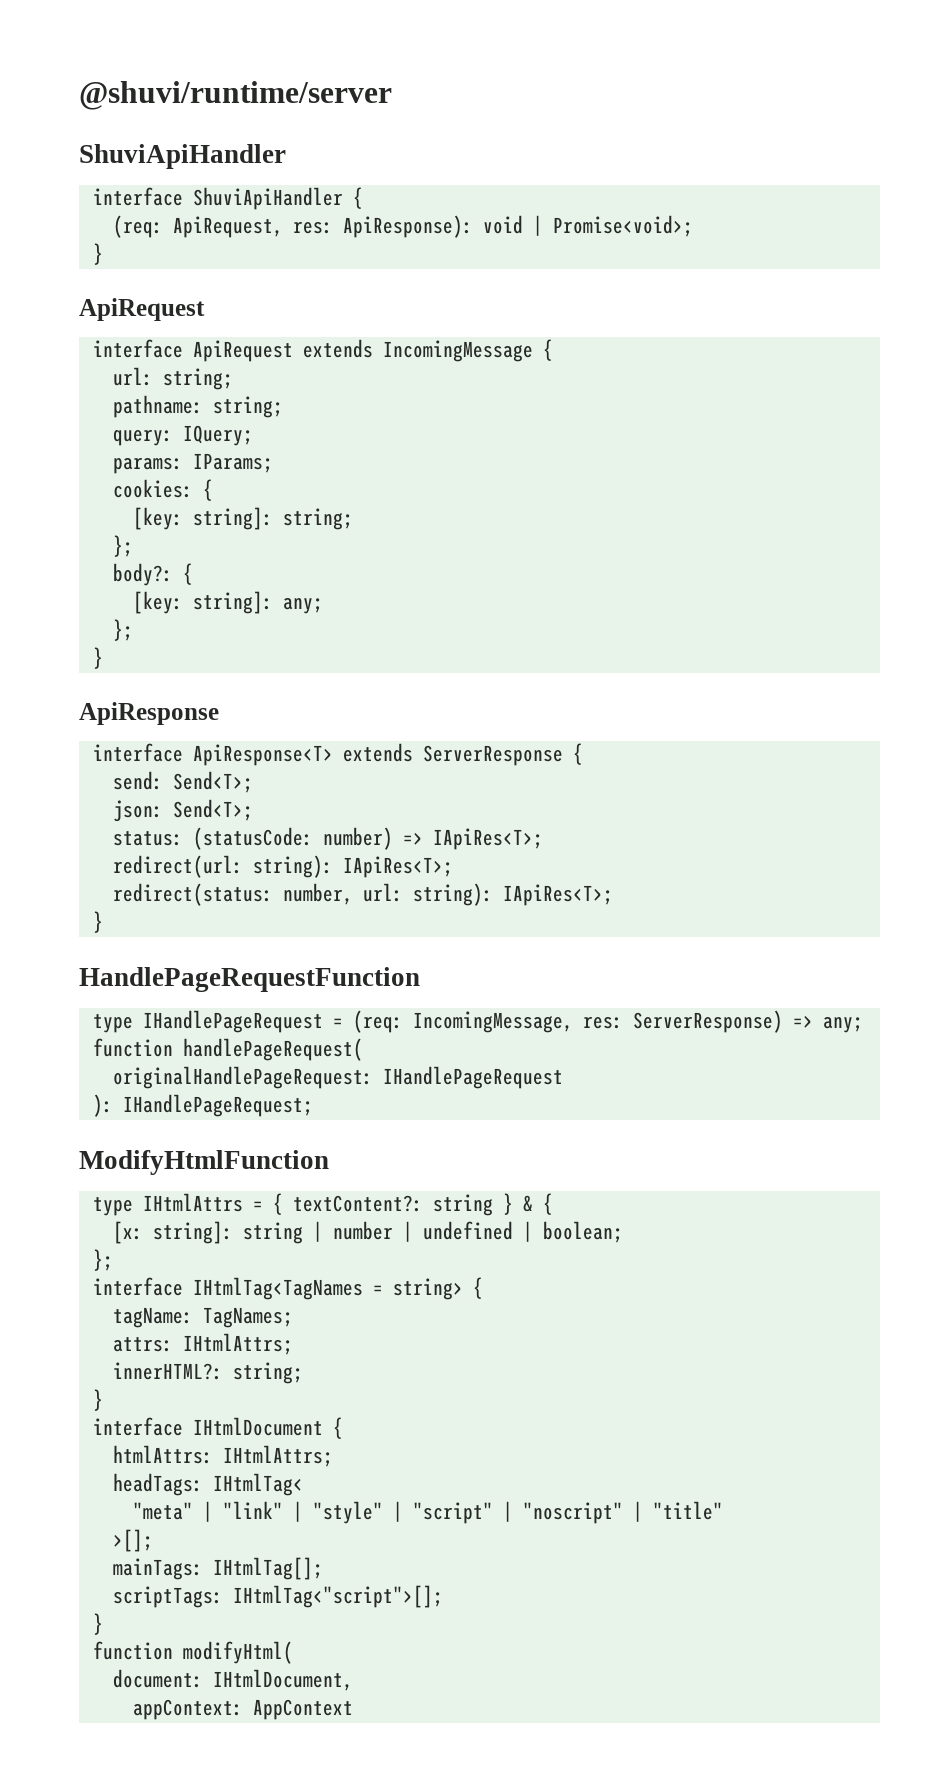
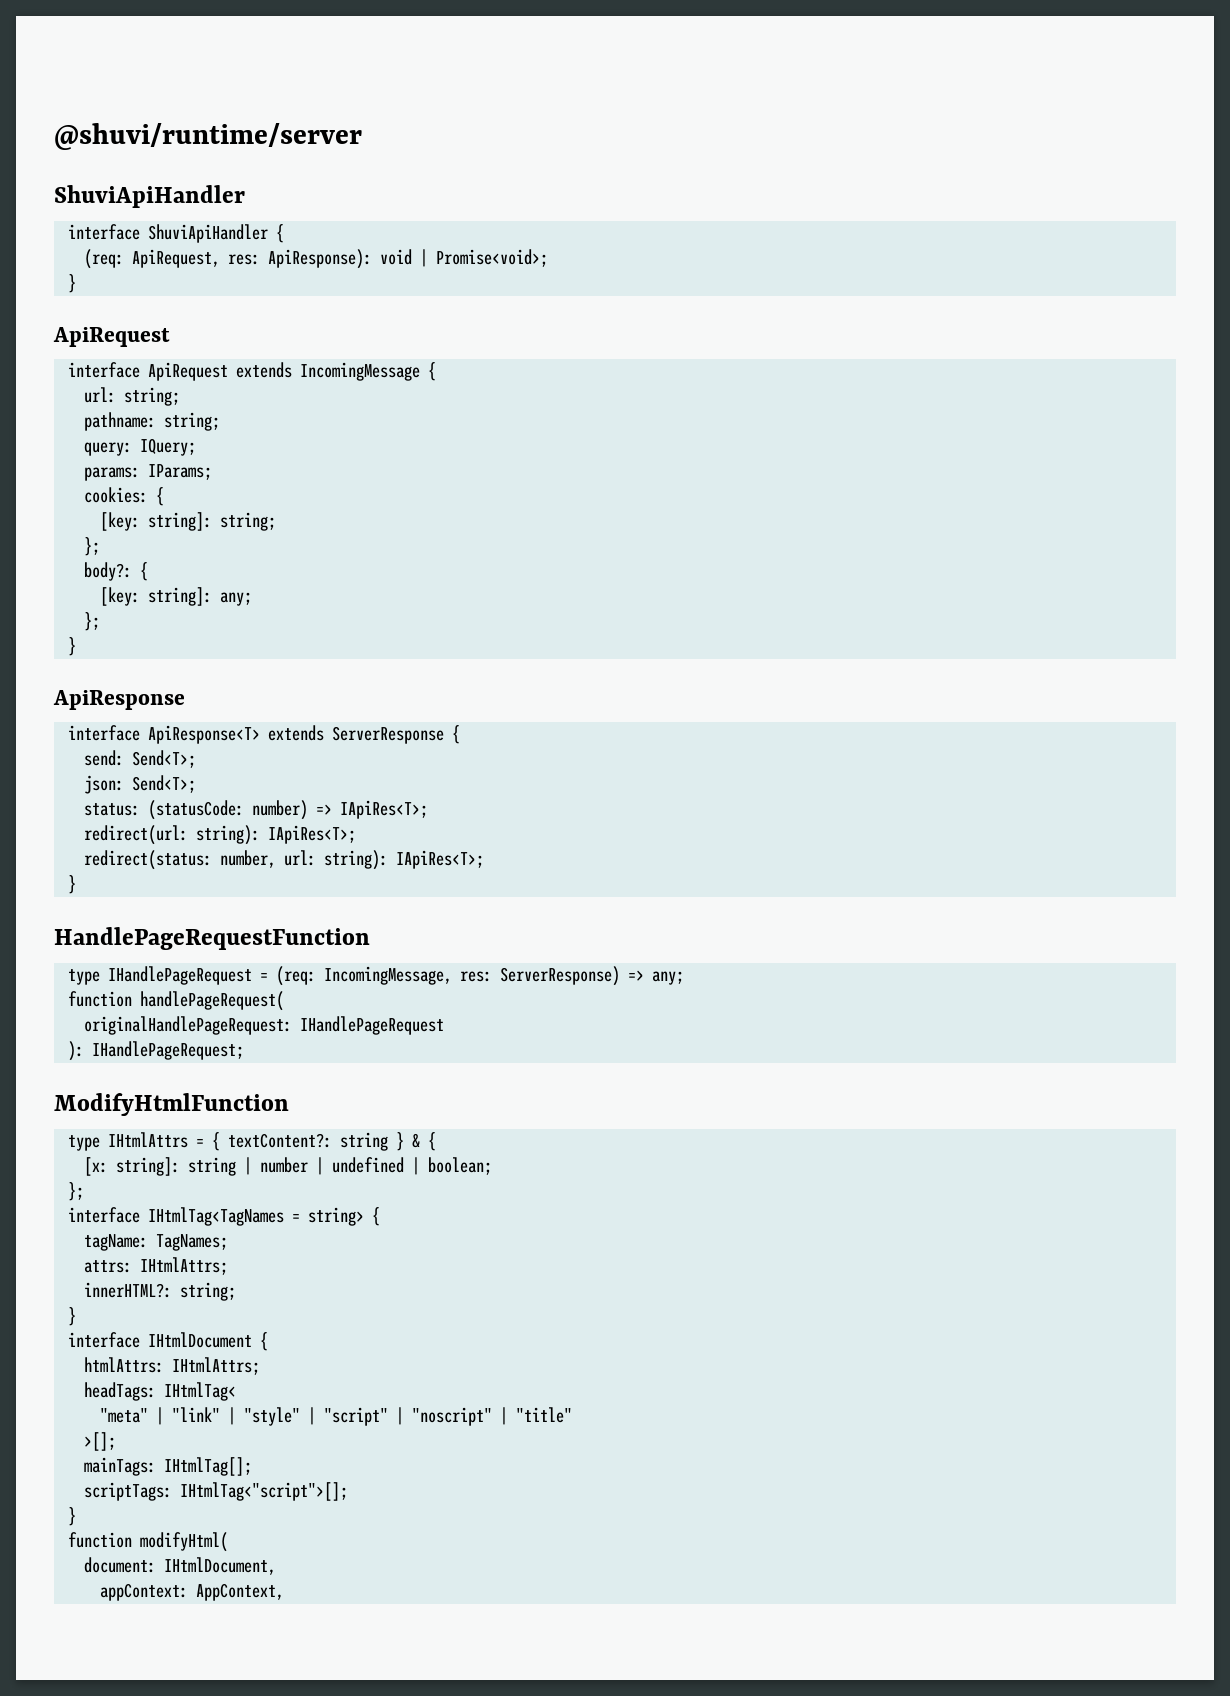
- appContext: AppContext
+ appContext: AppContext,

